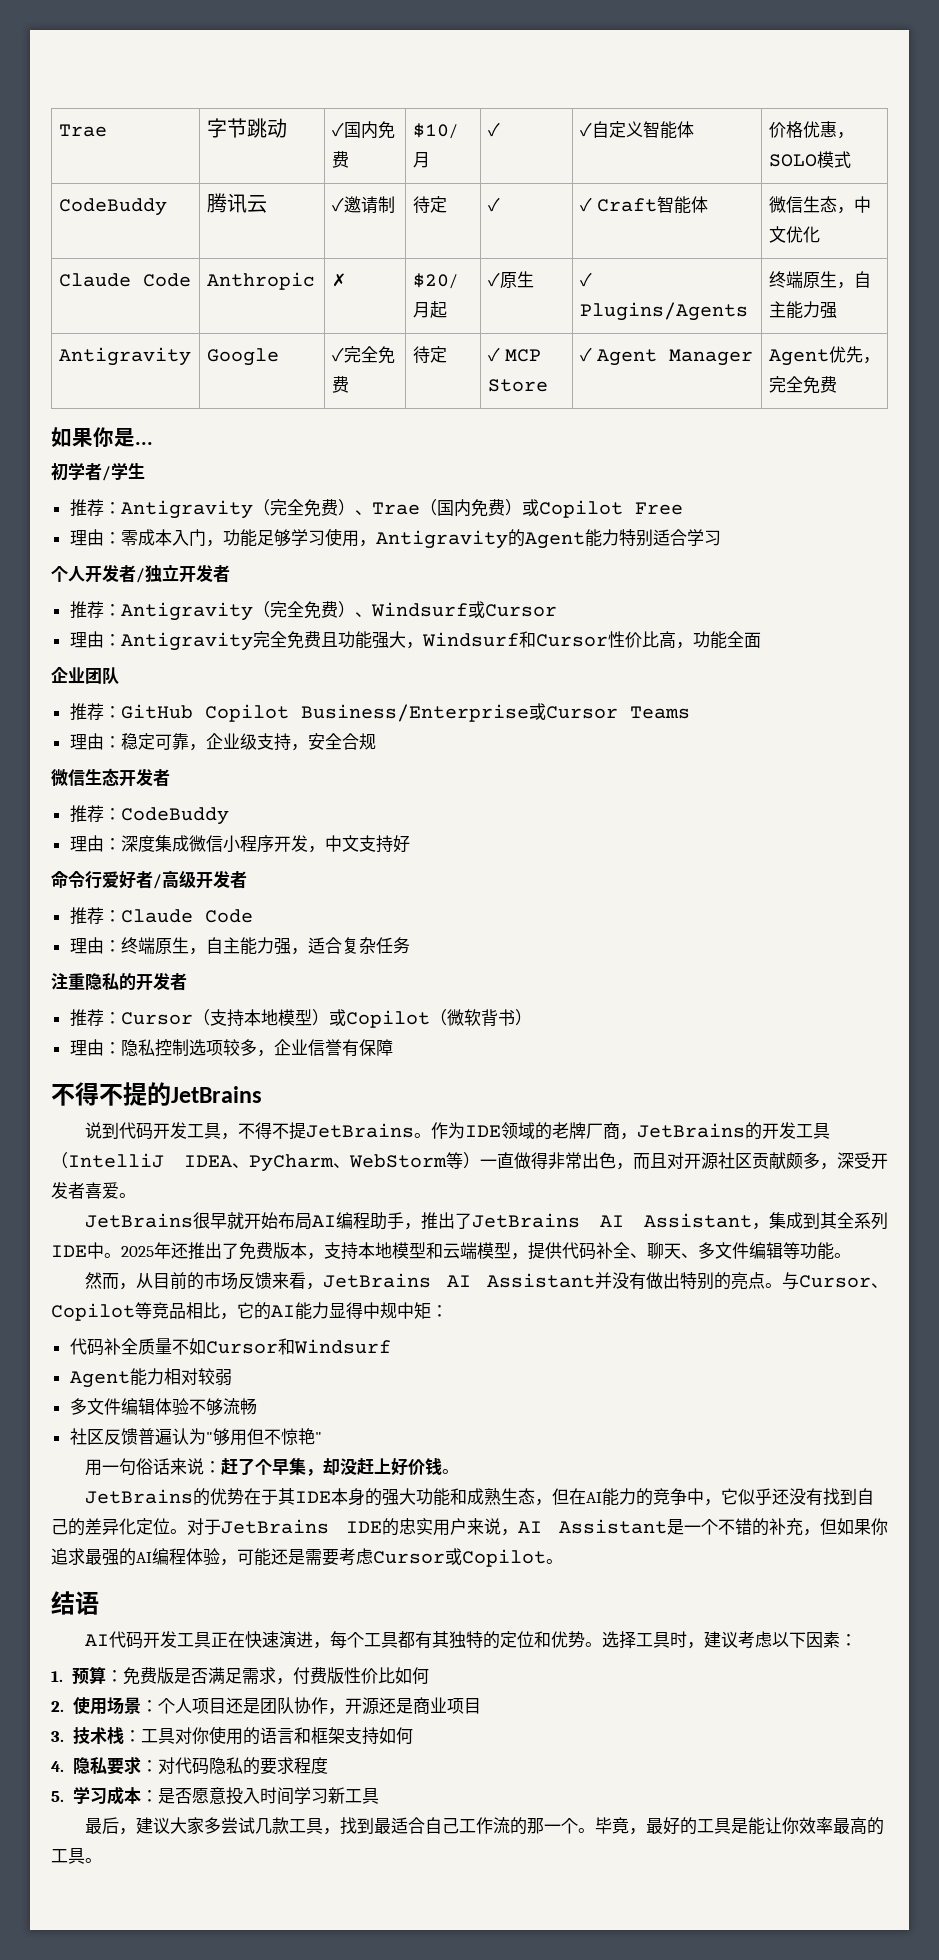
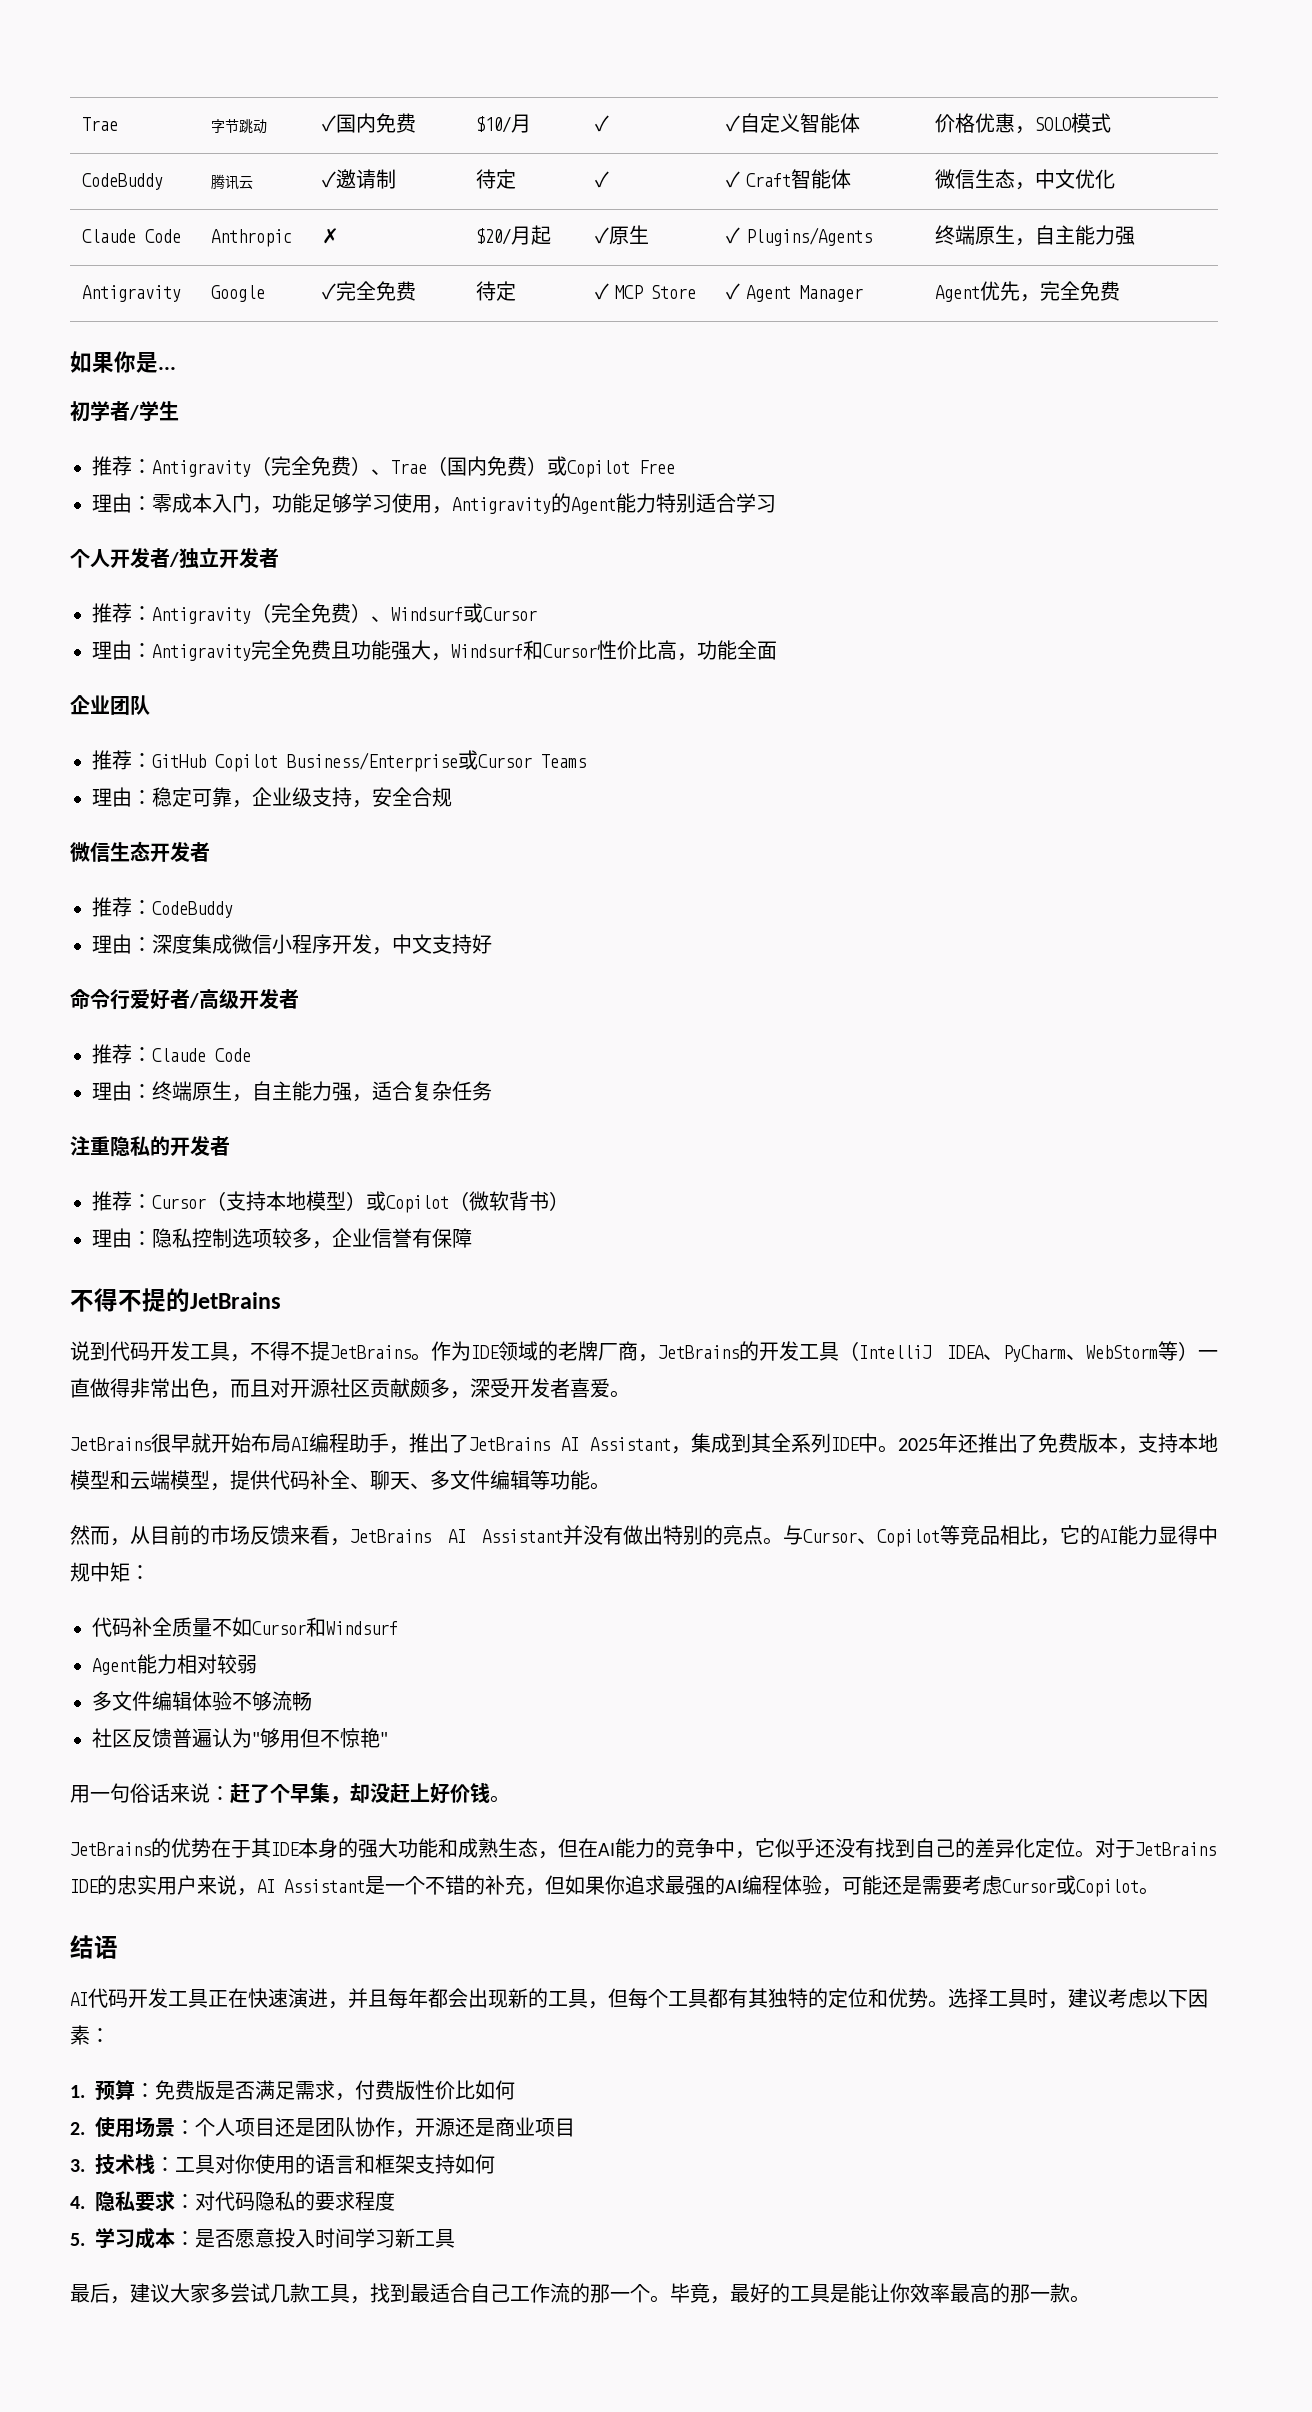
- AI代码开发工具正在快速演进，每个工具都有其独特的定位和优势。
+ AI代码开发工具正在快速演进，并且每年都会出现新的工具，但每个工具都有其独特的定位和优势。
- 毕竟，最好的工具是能让你效率最高的工具。
+ 毕竟，最好的工具是能让你效率最高的那一款。

